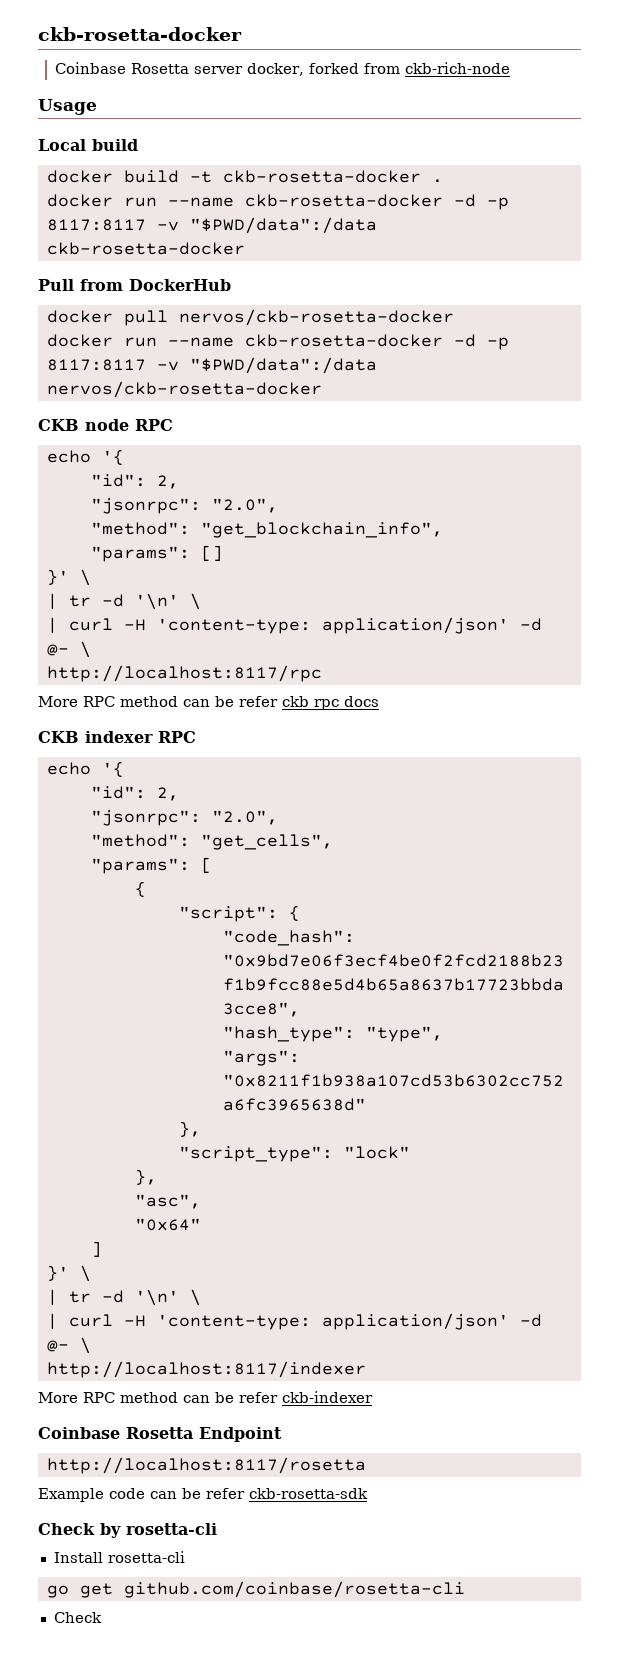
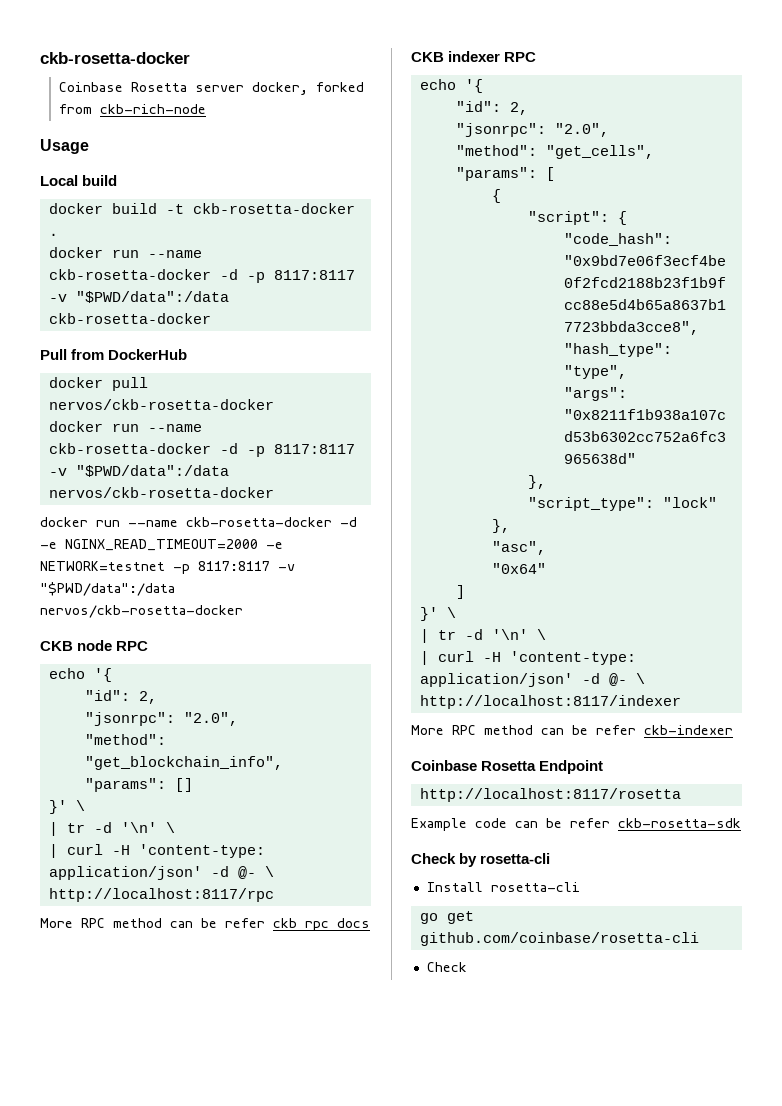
+ docker run --name ckb-rosetta-docker -d -e NGINX_READ_TIMEOUT=2000 -e NETWORK=testnet -p 8117:8117 -v "$PWD/data":/data nervos/ckb-rosetta-docker

